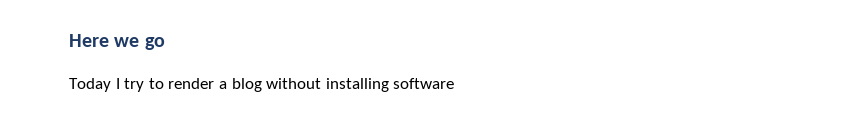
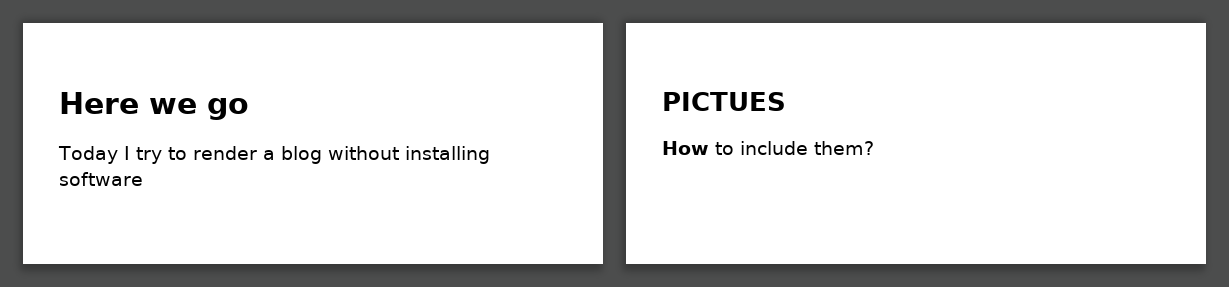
+ PICTUES
+ How to include them?

